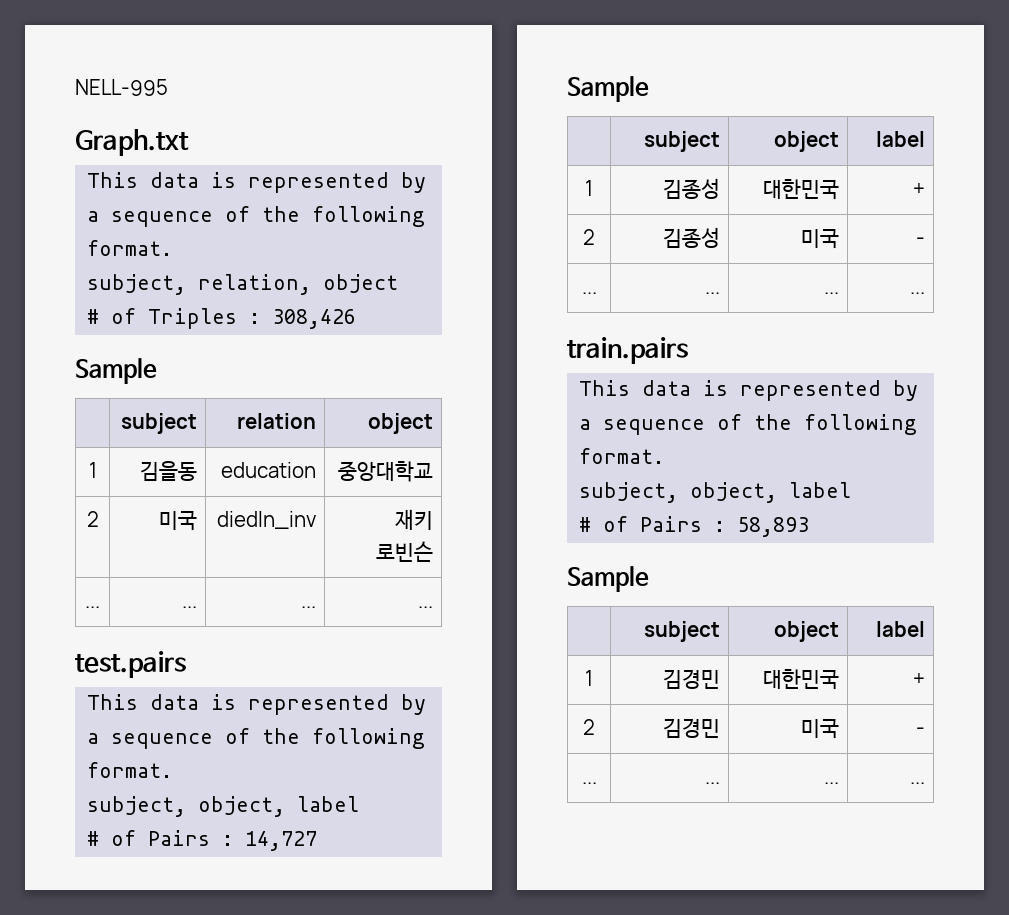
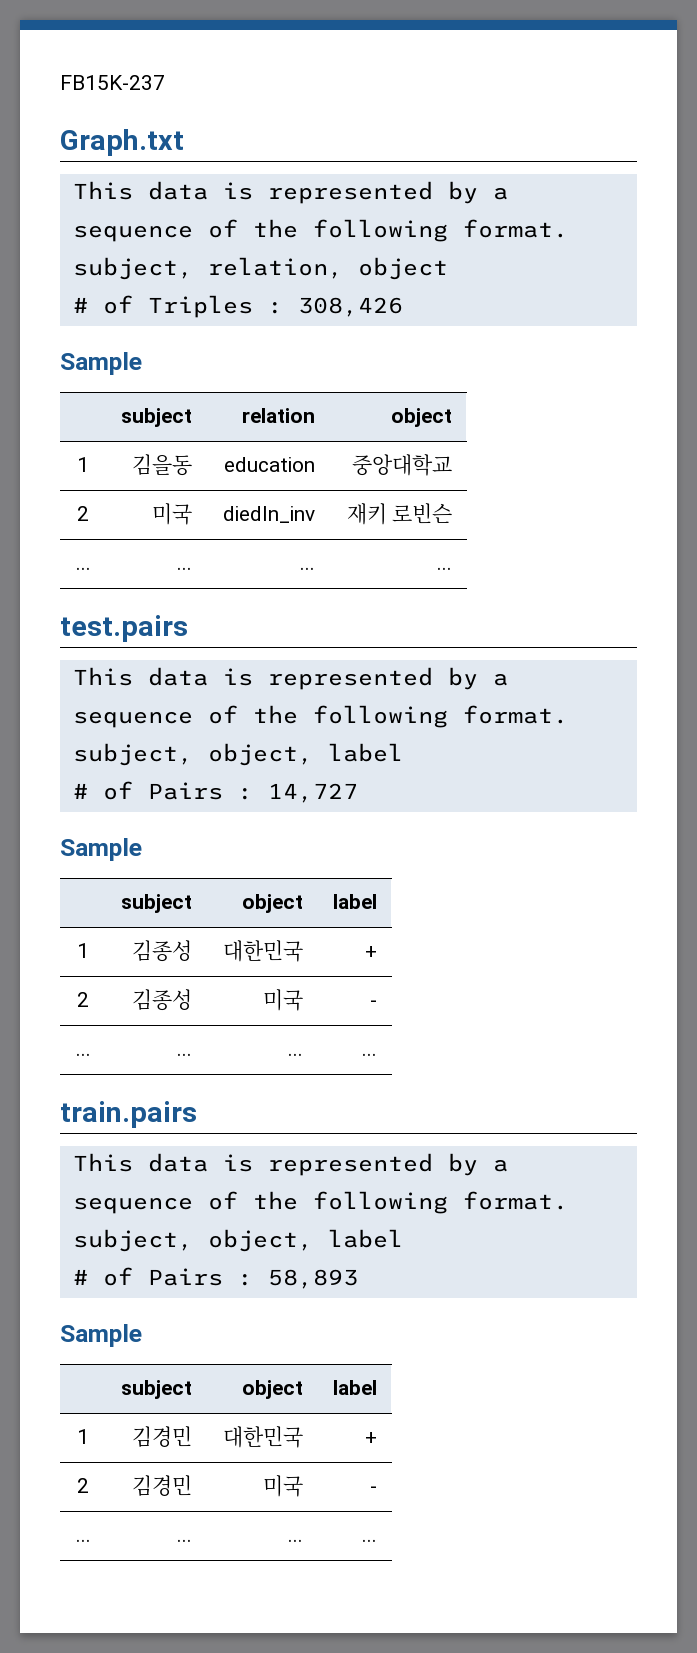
- NELL-995
+ FB15K-237

